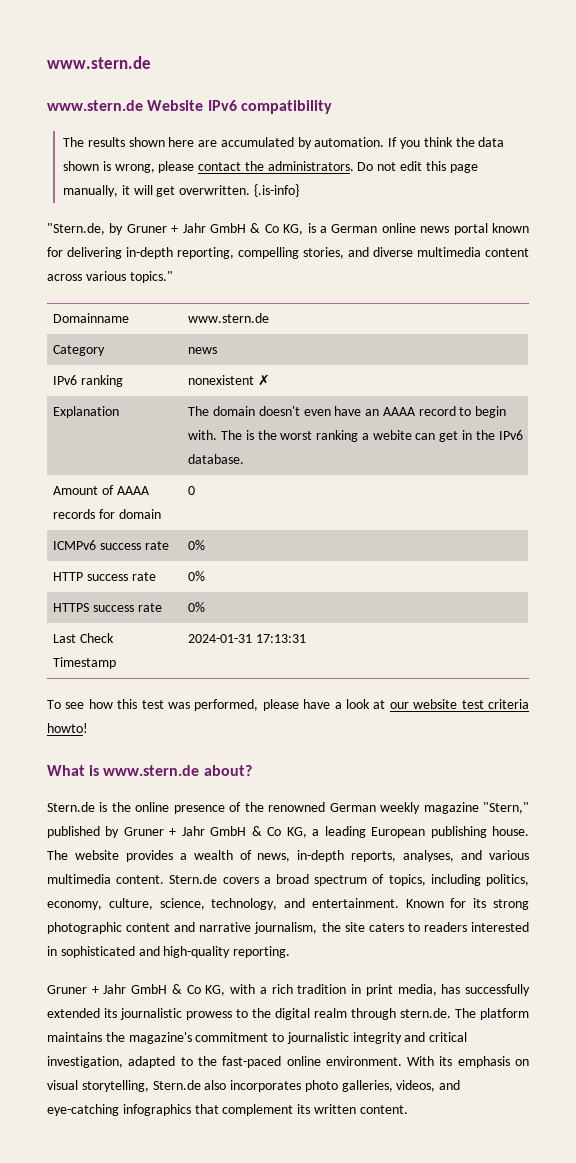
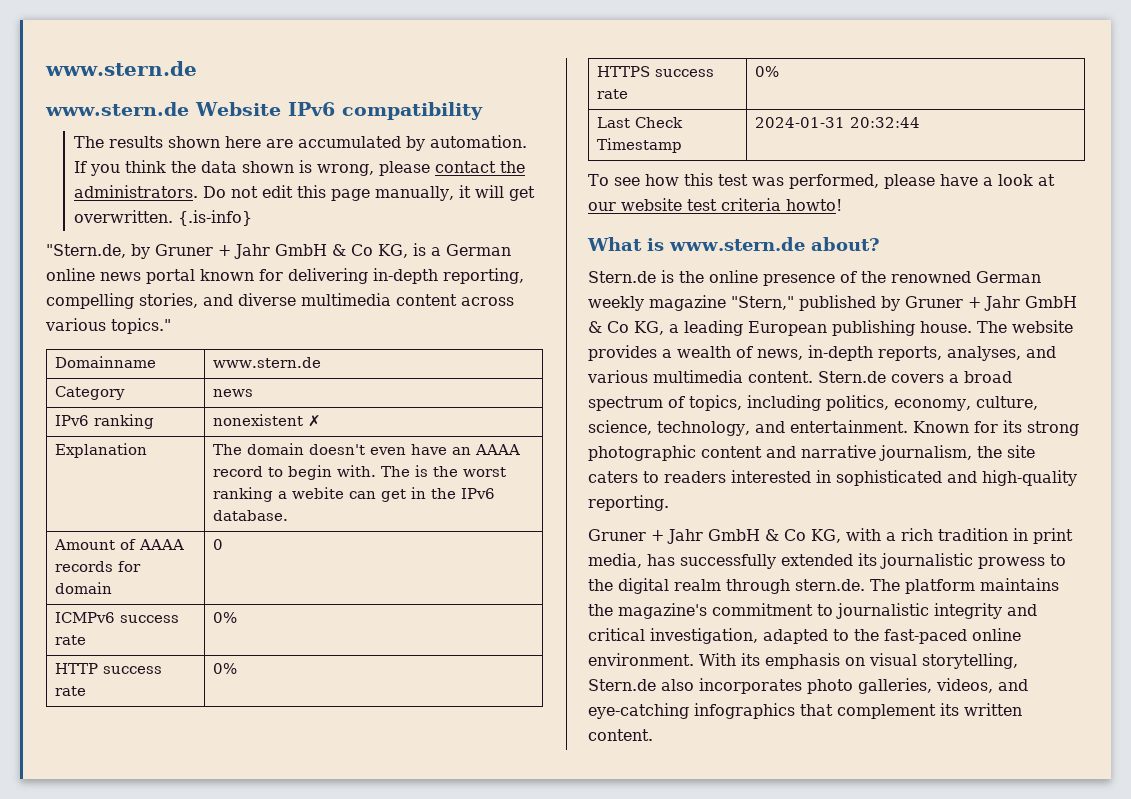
- Last Check Timestamp | 2024-01-31 17:13:31
+ Last Check Timestamp | 2024-01-31 20:32:44

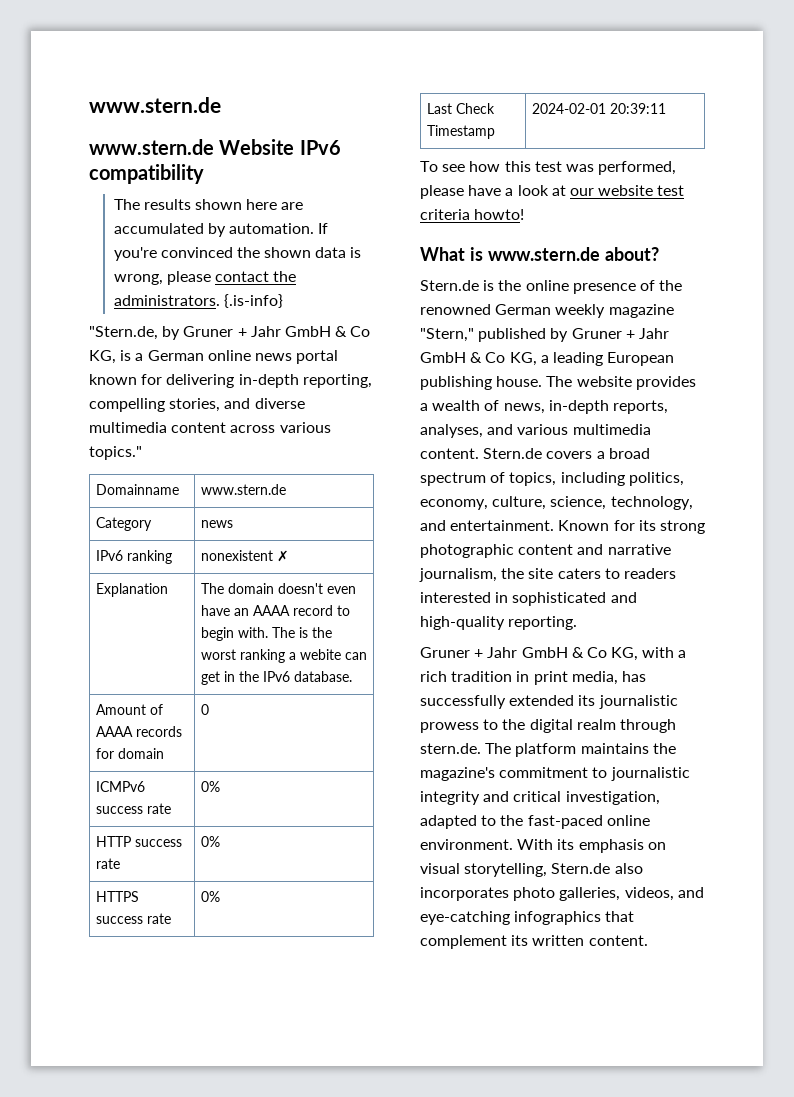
- If you think the data shown is wrong, please contact the administrators.
+ If you're convinced the shown data is wrong, please contact the administrators.
- Do not edit this page manually, it will get overwritten.
- Last Check Timestamp | 2024-01-31 20:32:44
+ Last Check Timestamp | 2024-02-01 20:39:11

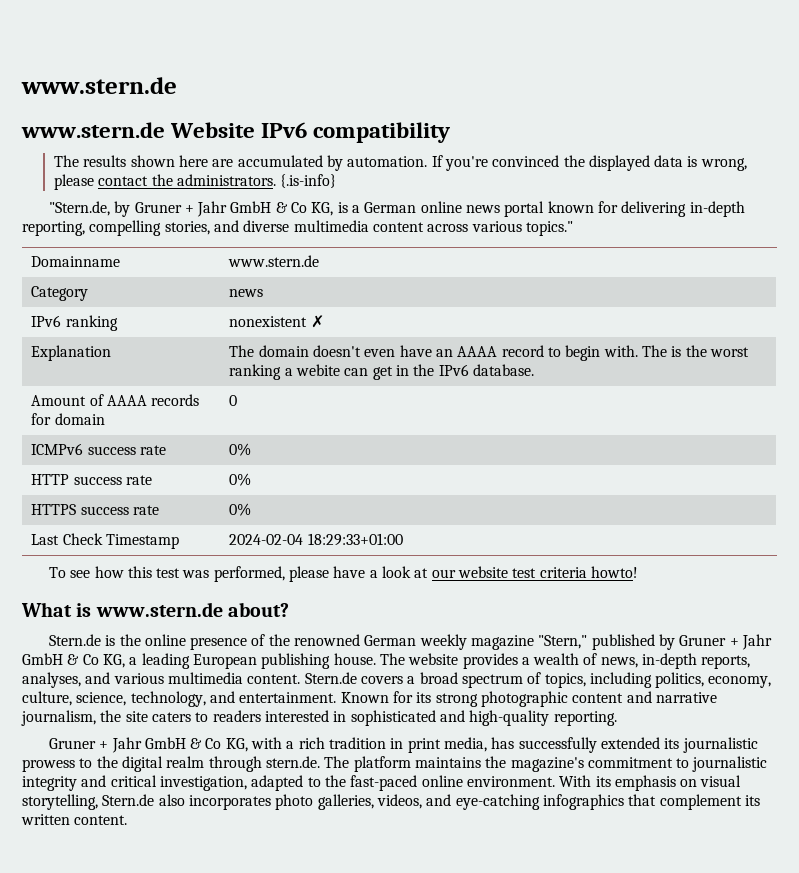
- If you're convinced the shown data is wrong, please contact the administrators.
+ If you're convinced the displayed data is wrong, please contact the administrators.
- Last Check Timestamp | 2024-02-01 20:39:11
+ Last Check Timestamp | 2024-02-04 18:29:33+01:00

